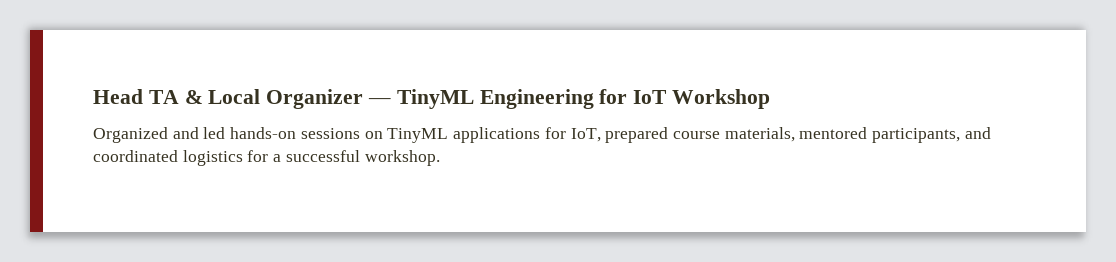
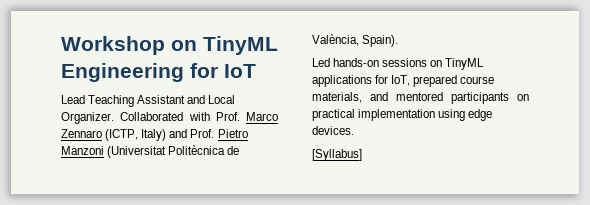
- Head TA & Local Organizer — TinyML Engineering for IoT Workshop
- Organized and led hands-on sessions on TinyML applications for IoT, prepared course materials, mentored participants, and coordinated logistics for a successful workshop.
+ Workshop on TinyML Engineering for IoT
+ Lead Teaching Assistant and Local Organizer. Collaborated with Prof. Marco Zennaro (ICTP, Italy) and Prof. Pietro Manzoni (Universitat Politècnica de València, Spain).
+ Led hands-on sessions on TinyML applications for IoT, prepared course materials, and mentored participants on practical implementation using edge devices.
+ [Syllabus]

